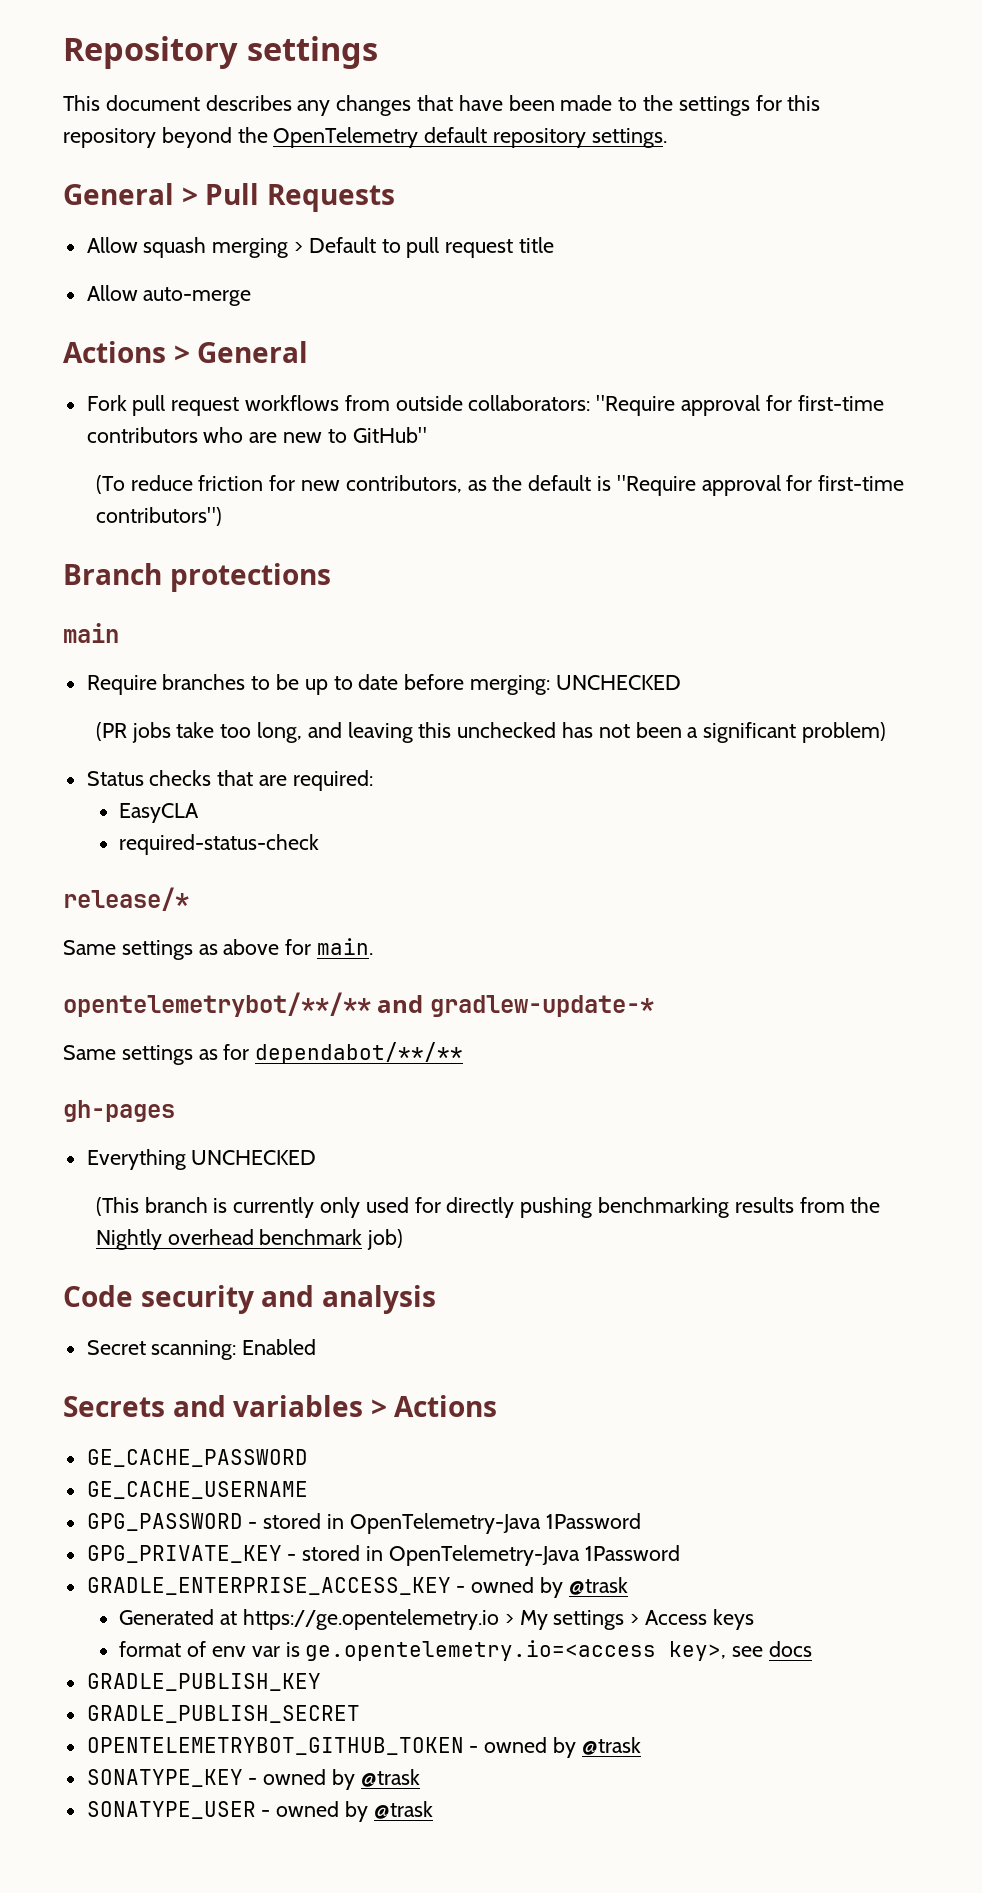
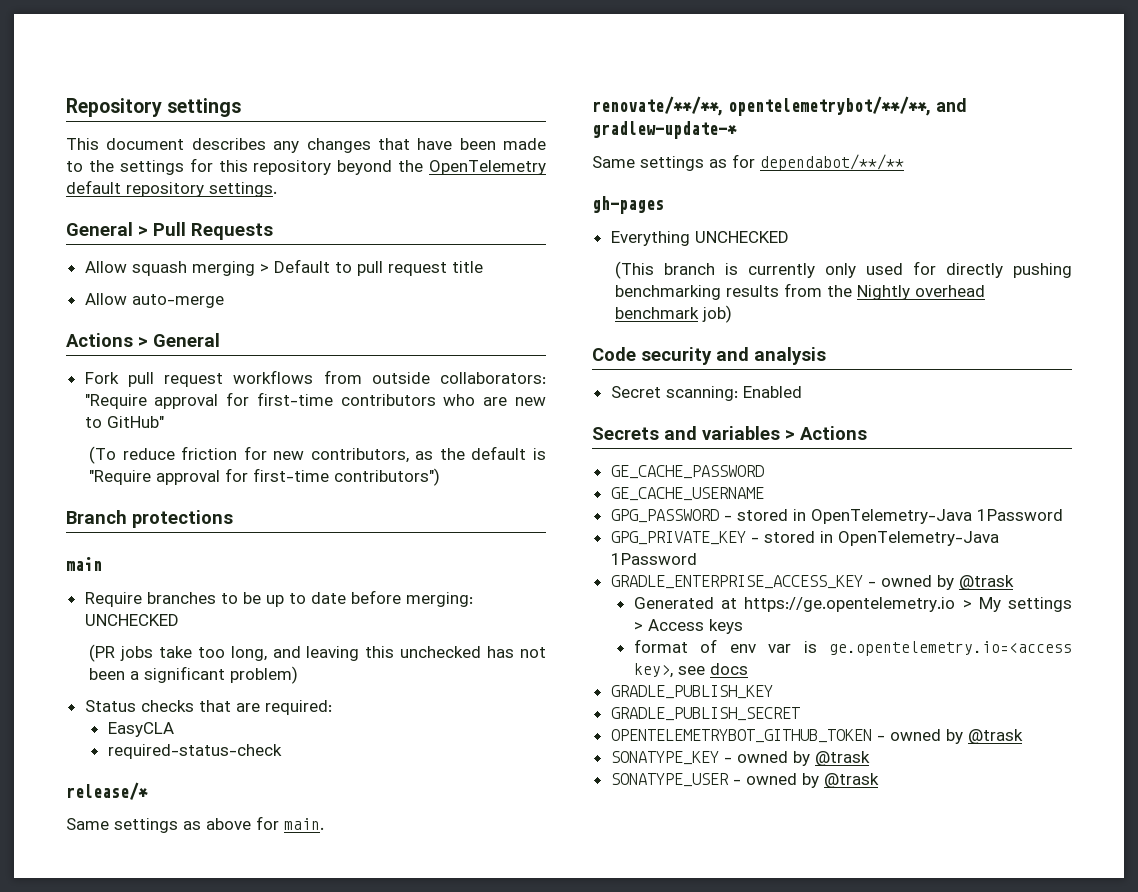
- opentelemetrybot/**/** and gradlew-update-*
+ renovate/**/**, opentelemetrybot/**/**, and gradlew-update-*

